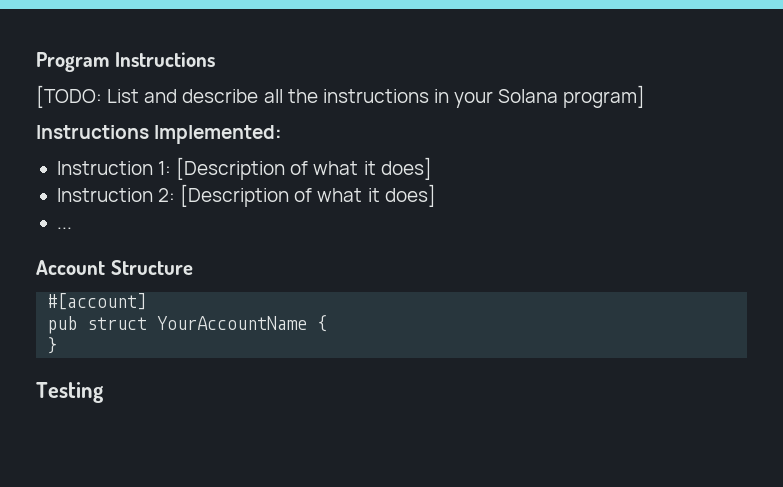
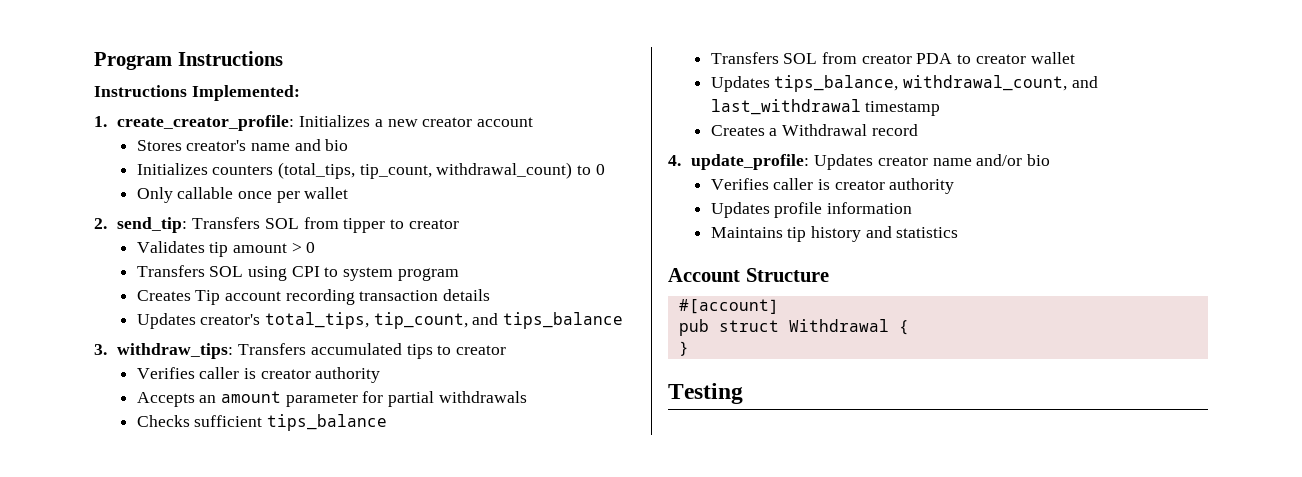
- [TODO: List and describe all the instructions in your Solana program]
  Instructions Implemented:
- Instruction 1: [Description of what it does]
- Instruction 2: [Description of what it does]
- ...
+ 1. create_creator_profile: Initializes a new creator account
+ Stores creator's name and bio
+ Initializes counters (total_tips, tip_count, withdrawal_count) to 0
+ Only callable once per wallet
+ 2. send_tip: Transfers SOL from tipper to creator
+ Validates tip amount > 0
+ Transfers SOL using CPI to system program
+ Creates Tip account recording transaction details
+ Updates creator's total_tips, tip_count, and tips_balance
+ 3. withdraw_tips: Transfers accumulated tips to creator
+ Verifies caller is creator authority
+ Accepts an amount parameter for partial withdrawals
+ Checks sufficient tips_balance
+ Transfers SOL from creator PDA to creator wallet
+ Updates tips_balance, withdrawal_count, and last_withdrawal timestamp
+ Creates a Withdrawal record
+ 4. update_profile: Updates creator name and/or bio
+ Verifies caller is creator authority
+ Updates profile information
+ Maintains tip history and statistics
- pub struct YourAccountName {
+ pub struct Withdrawal {

